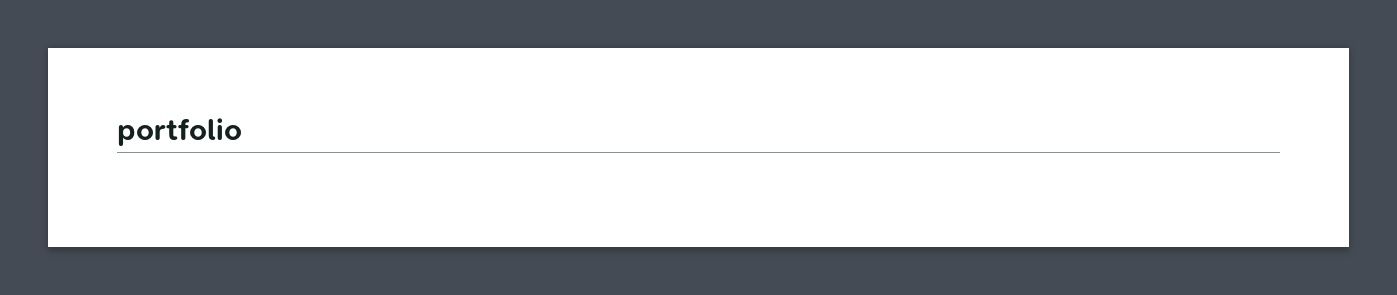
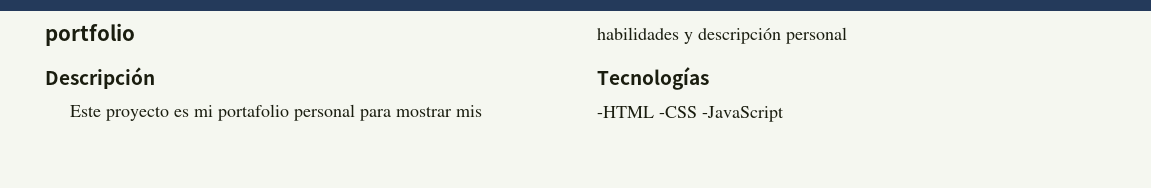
+ Descripción
+ Este proyecto es mi portafolio personal para mostrar mis habilidades y descripción personal
+ Tecnologías
+ -HTML -CSS -JavaScript

